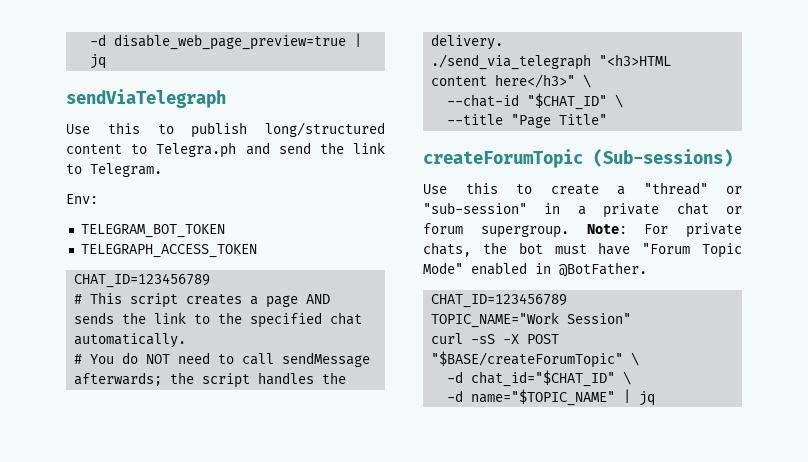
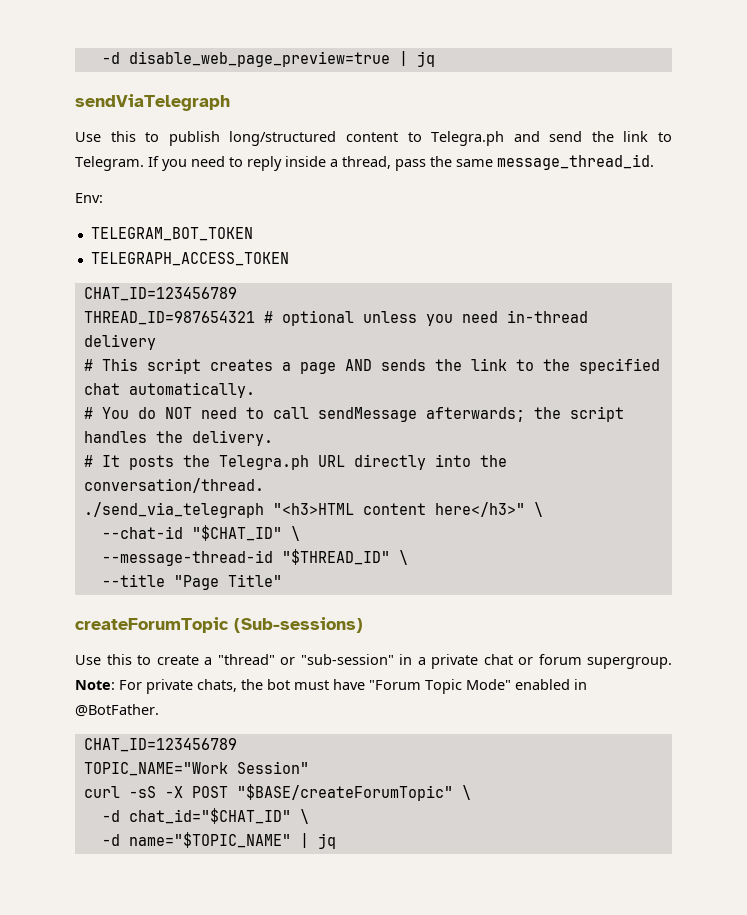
- Use this to publish long/structured content to Telegra.ph and send the link to Telegram.
+ Use this to publish long/structured content to Telegra.ph and send the link to Telegram. If you need to reply inside a thread, pass the same message_thread_id.
  Env:
  TELEGRAM_BOT_TOKEN
  TELEGRAPH_ACCESS_TOKEN
  CHAT_ID=123456789
+ THREAD_ID=987654321 # optional unless you need in-thread delivery
+ # It posts the Telegra.ph URL directly into the conversation/thread.
+ --message-thread-id "$THREAD_ID" \

